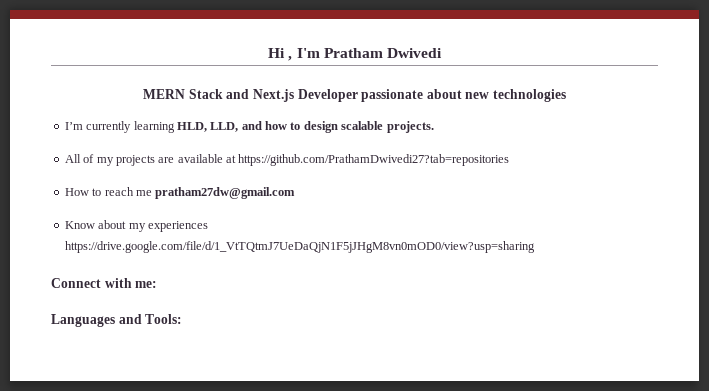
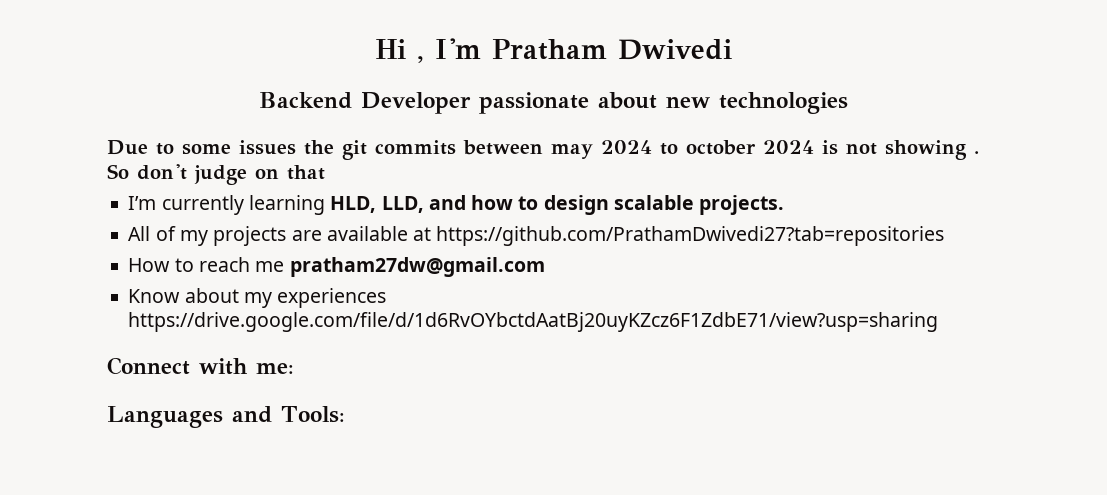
- MERN Stack and Next.js Developer passionate about new technologies
+ Backend Developer passionate about new technologies
+ Due to some issues the git commits between may 2024 to october 2024 is not showing . So don't judge on that
- Know about my experiences https://drive.google.com/file/d/1_VtTQtmJ7UeDaQjN1F5jJHgM8vn0mOD0/view?usp=sharing
+ Know about my experiences https://drive.google.com/file/d/1d6RvOYbctdAatBj20uyKZcz6F1ZdbE71/view?usp=sharing

